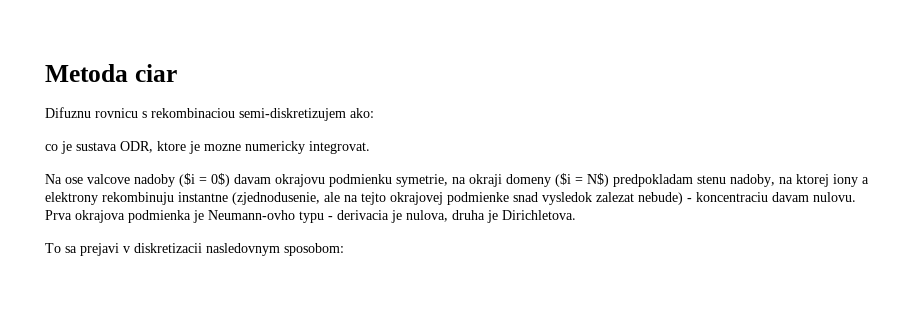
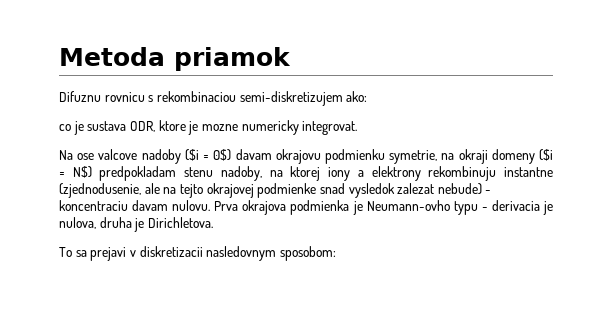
- Metoda ciar
+ Metoda priamok

